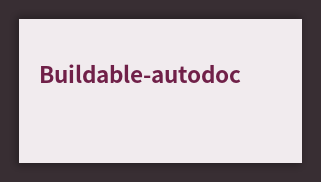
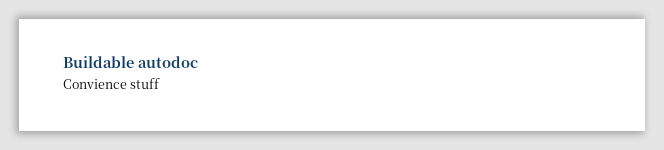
- Buildable-autodoc
+ Buildable autodoc
+ Convience stuff

